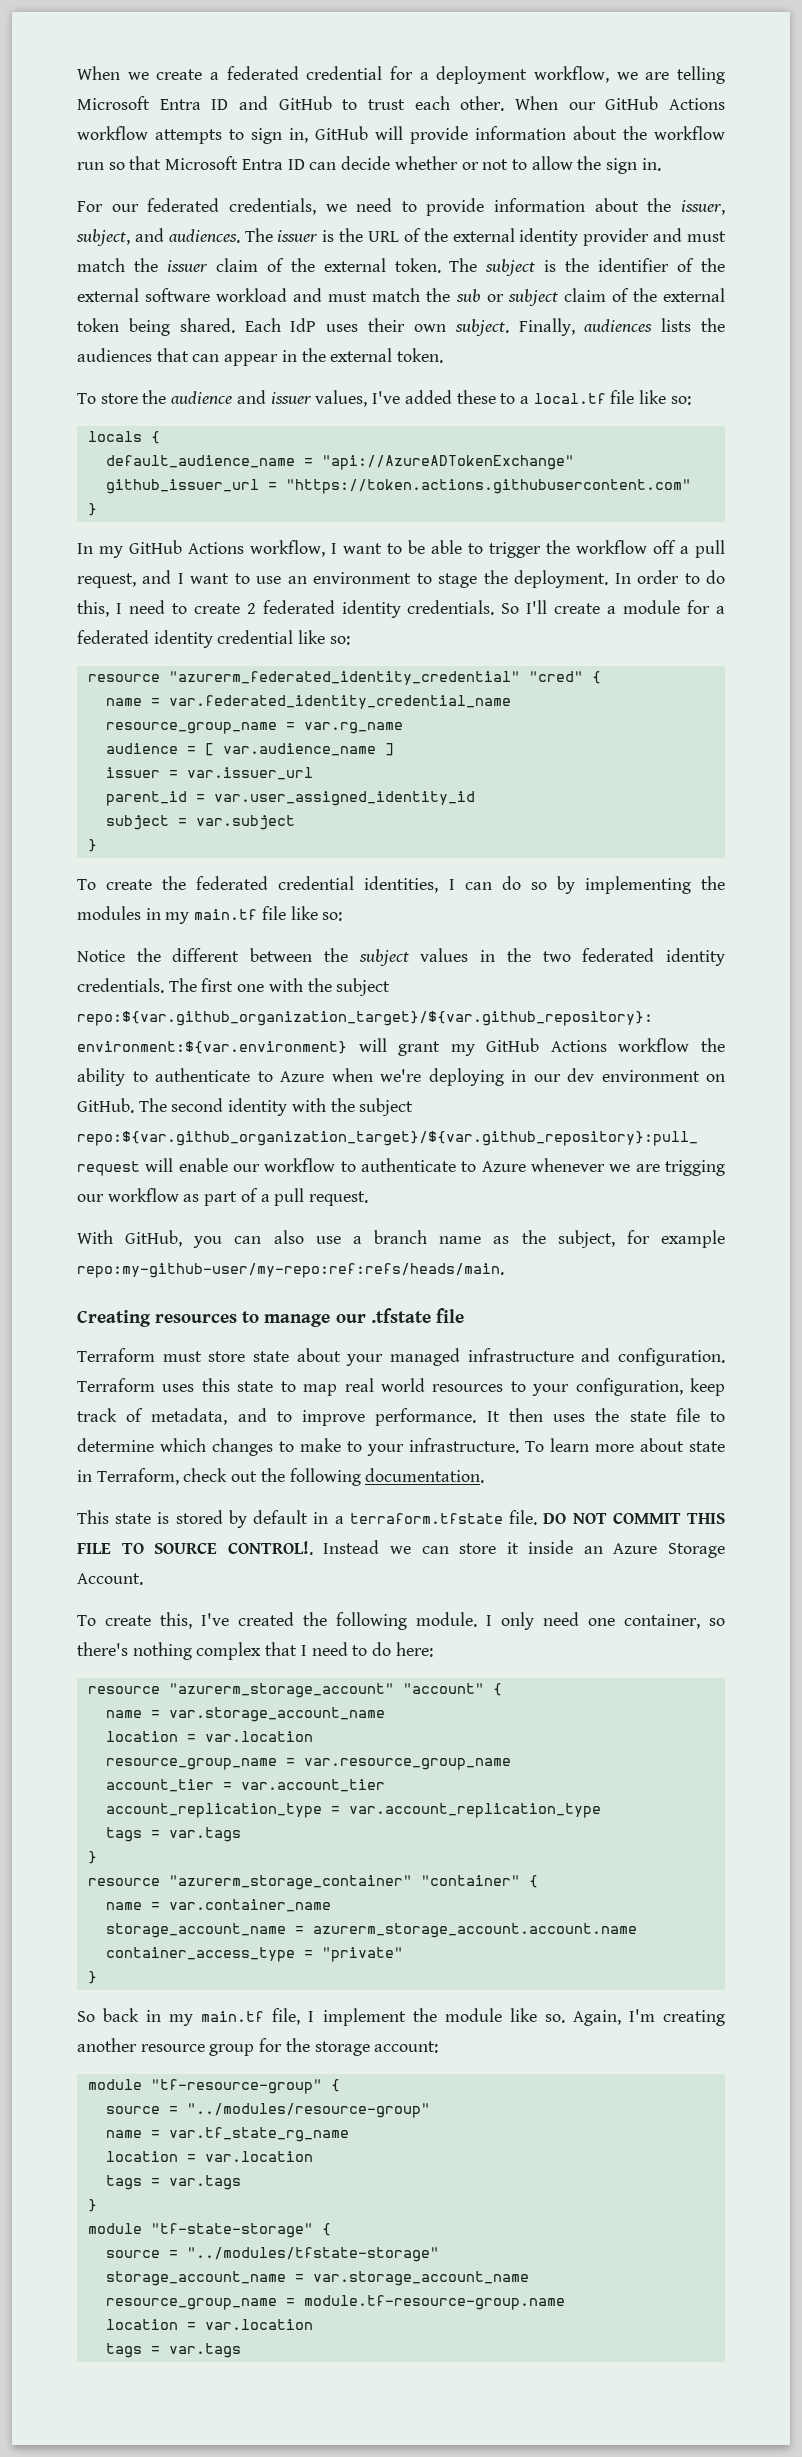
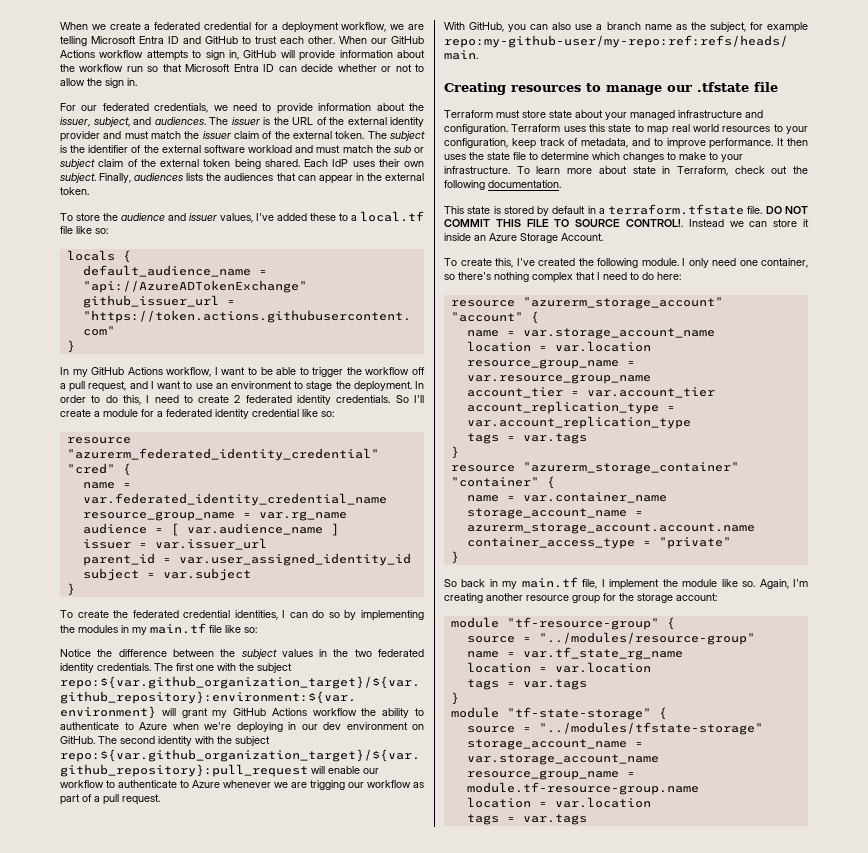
- Notice the different between the subject values in the two federated identity credentials.
+ Notice the difference between the subject values in the two federated identity credentials.

